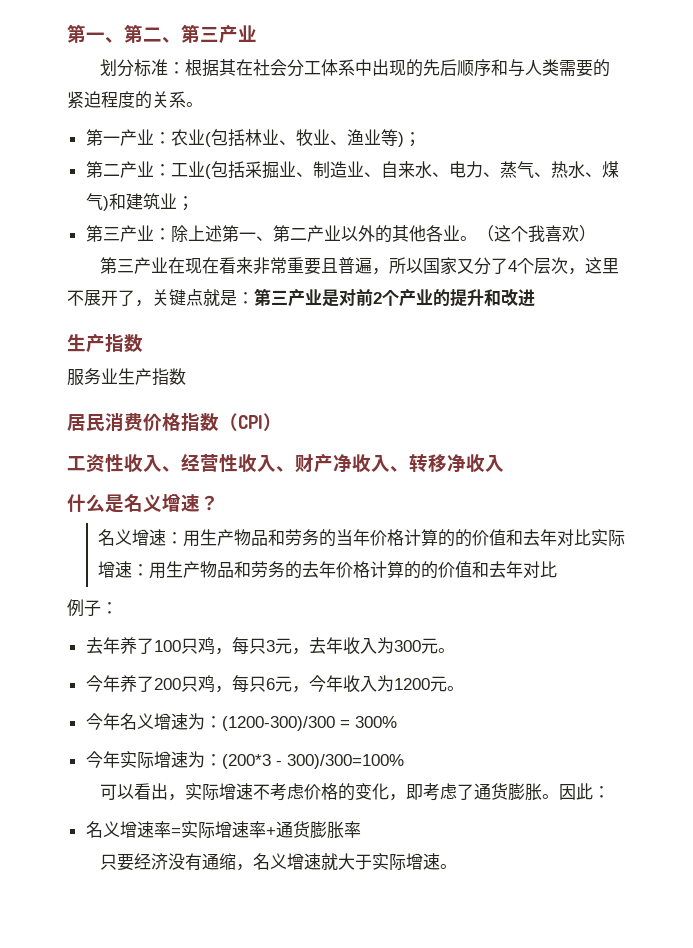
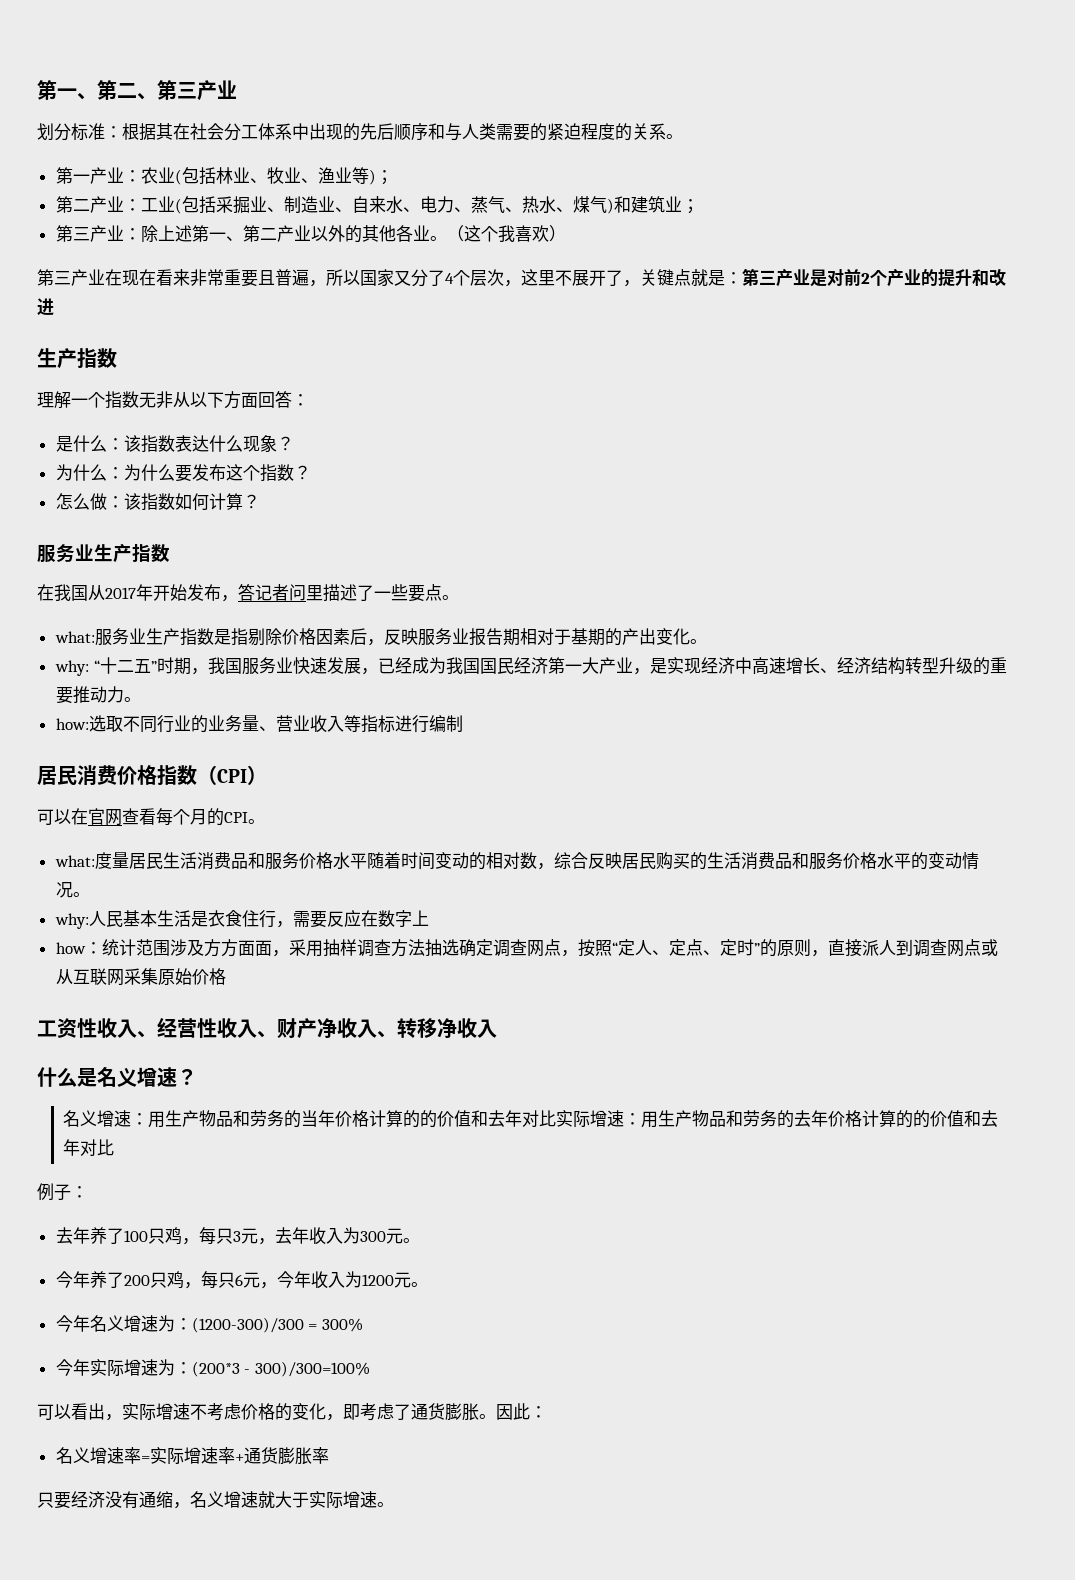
+ 理解一个指数无非从以下方面回答：
+ 是什么：该指数表达什么现象？
+ 为什么：为什么要发布这个指数？
+ 怎么做：该指数如何计算？
  服务业生产指数
+ 在我国从2017年开始发布，答记者问里描述了一些要点。
+ what:服务业生产指数是指剔除价格因素后，反映服务业报告期相对于基期的产出变化。
+ why: “十二五”时期，我国服务业快速发展，已经成为我国国民经济第一大产业，是实现经济中高速增长、经济结构转型升级的重要推动力。
+ how:选取不同行业的业务量、营业收入等指标进行编制
+ 可以在官网查看每个月的CPI。
+ what:度量居民生活消费品和服务价格水平随着时间变动的相对数，综合反映居民购买的生活消费品和服务价格水平的变动情况。
+ why:人民基本生活是衣食住行，需要反应在数字上
+ how：统计范围涉及方方面面，采用抽样调查方法抽选确定调查网点，按照“定人、定点、定时”的原则，直接派人到调查网点或从互联网采集原始价格

